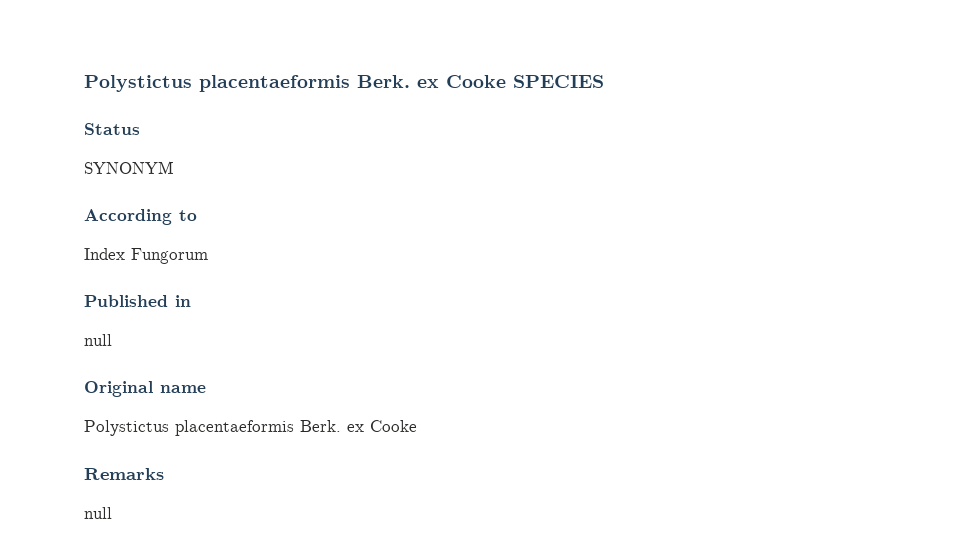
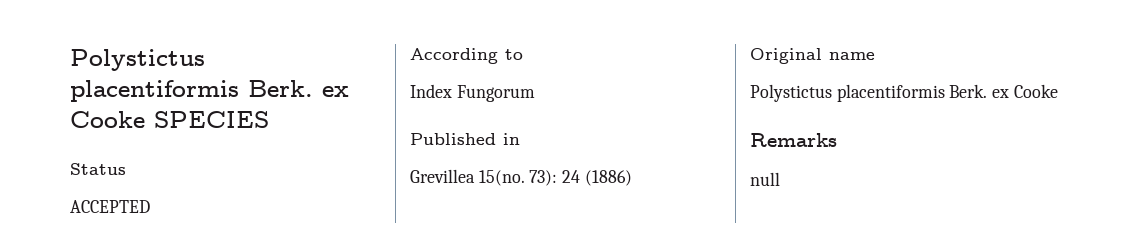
- Polystictus placentaeformis Berk. ex Cooke SPECIES
+ Polystictus placentiformis Berk. ex Cooke SPECIES
- SYNONYM
+ ACCEPTED
  Published in
- null
+ Grevillea 15(no. 73): 24 (1886)
  Original name
- Polystictus placentaeformis Berk. ex Cooke
+ Polystictus placentiformis Berk. ex Cooke

